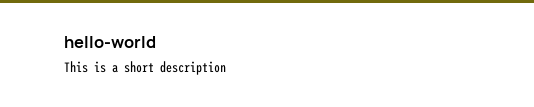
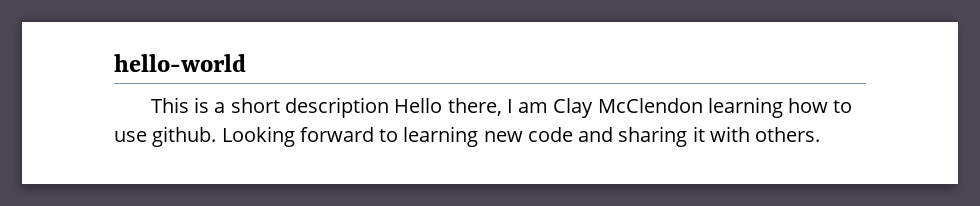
- This is a short description
+ This is a short description Hello there, I am Clay McClendon learning how to use github. Looking forward to learning new code and sharing it with others.

